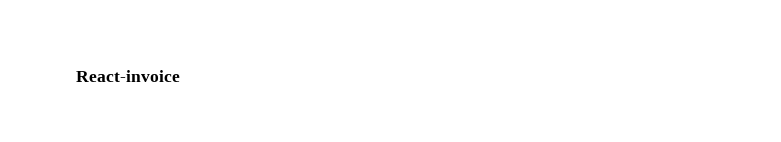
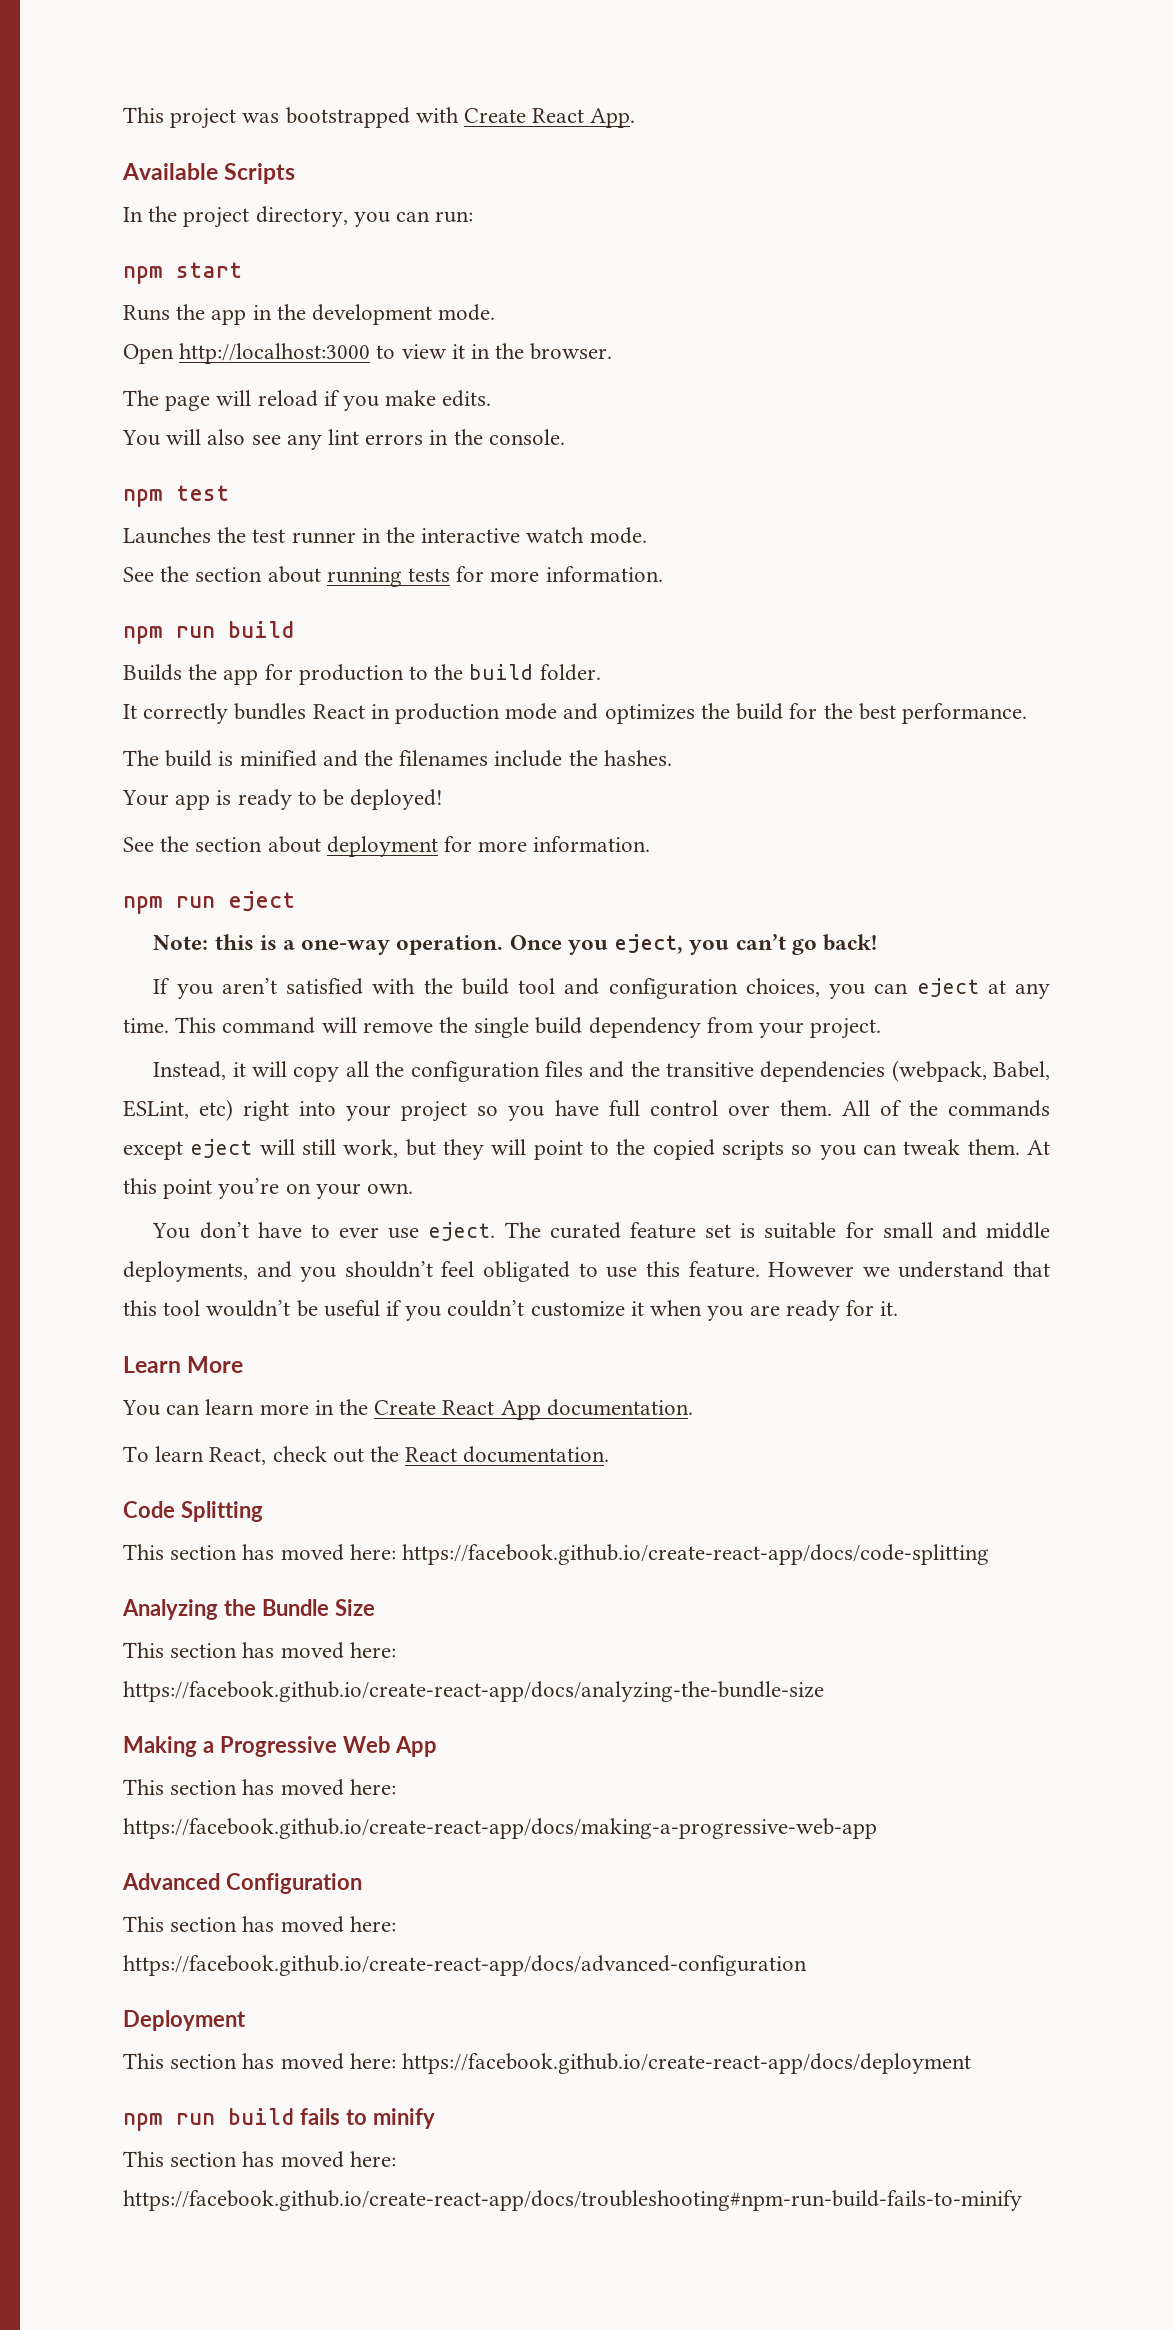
- React-invoice
+ This project was bootstrapped with Create React App.
+ Available Scripts
+ In the project directory, you can run:
+ npm start
+ Runs the app in the development mode.
+ Open http://localhost:3000 to view it in the browser.
+ The page will reload if you make edits.
+ You will also see any lint errors in the console.
+ npm test
+ Launches the test runner in the interactive watch mode.
+ See the section about running tests for more information.
+ npm run build
+ Builds the app for production to the build folder.
+ It correctly bundles React in production mode and optimizes the build for the best performance.
+ The build is minified and the filenames include the hashes.
+ Your app is ready to be deployed!
+ See the section about deployment for more information.
+ npm run eject
+ Note: this is a one-way operation. Once you eject, you can’t go back!
+ If you aren’t satisfied with the build tool and configuration choices, you can eject at any time. This command will remove the single build dependency from your project.
+ Instead, it will copy all the configuration files and the transitive dependencies (webpack, Babel, ESLint, etc) right into your project so you have full control over them. All of the commands except eject will still work, but they will point to the copied scripts so you can tweak them. At this point you’re on your own.
+ You don’t have to ever use eject. The curated feature set is suitable for small and middle deployments, and you shouldn’t feel obligated to use this feature. However we understand that this tool wouldn’t be useful if you couldn’t customize it when you are ready for it.
+ Learn More
+ You can learn more in the Create React App documentation.
+ To learn React, check out the React documentation.
+ Code Splitting
+ This section has moved here: https://facebook.github.io/create-react-app/docs/code-splitting
+ Analyzing the Bundle Size
+ This section has moved here: https://facebook.github.io/create-react-app/docs/analyzing-the-bundle-size
+ Making a Progressive Web App
+ This section has moved here: https://facebook.github.io/create-react-app/docs/making-a-progressive-web-app
+ Advanced Configuration
+ This section has moved here: https://facebook.github.io/create-react-app/docs/advanced-configuration
+ Deployment
+ This section has moved here: https://facebook.github.io/create-react-app/docs/deployment
+ npm run build fails to minify
+ This section has moved here: https://facebook.github.io/create-react-app/docs/troubleshooting#npm-run-build-fails-to-minify

